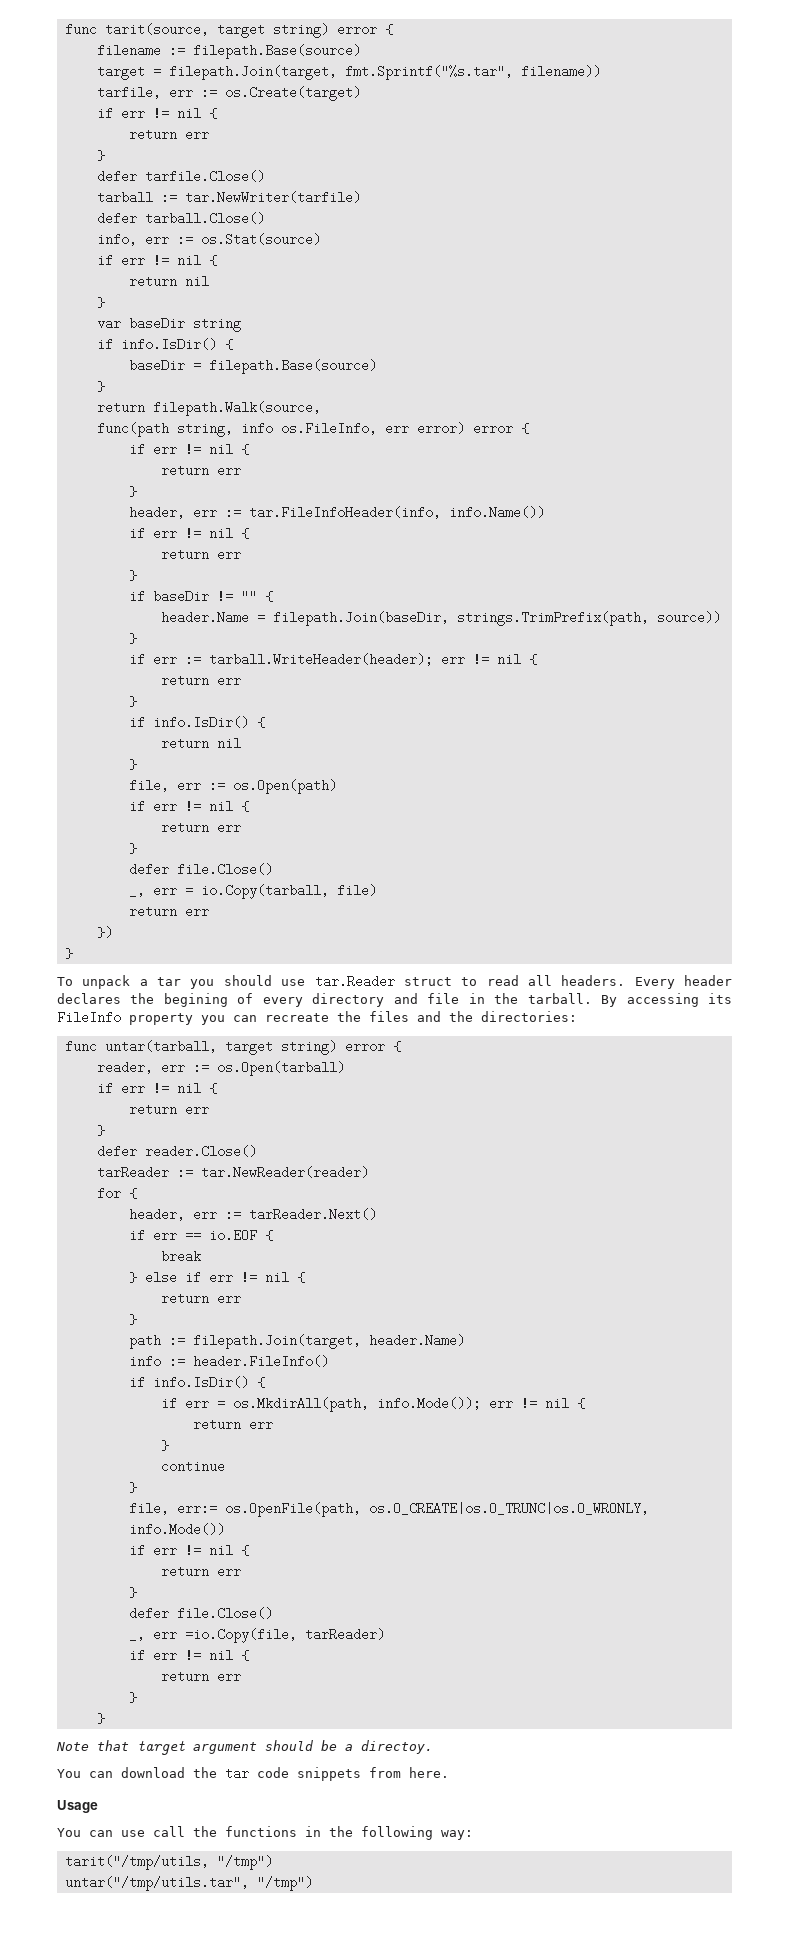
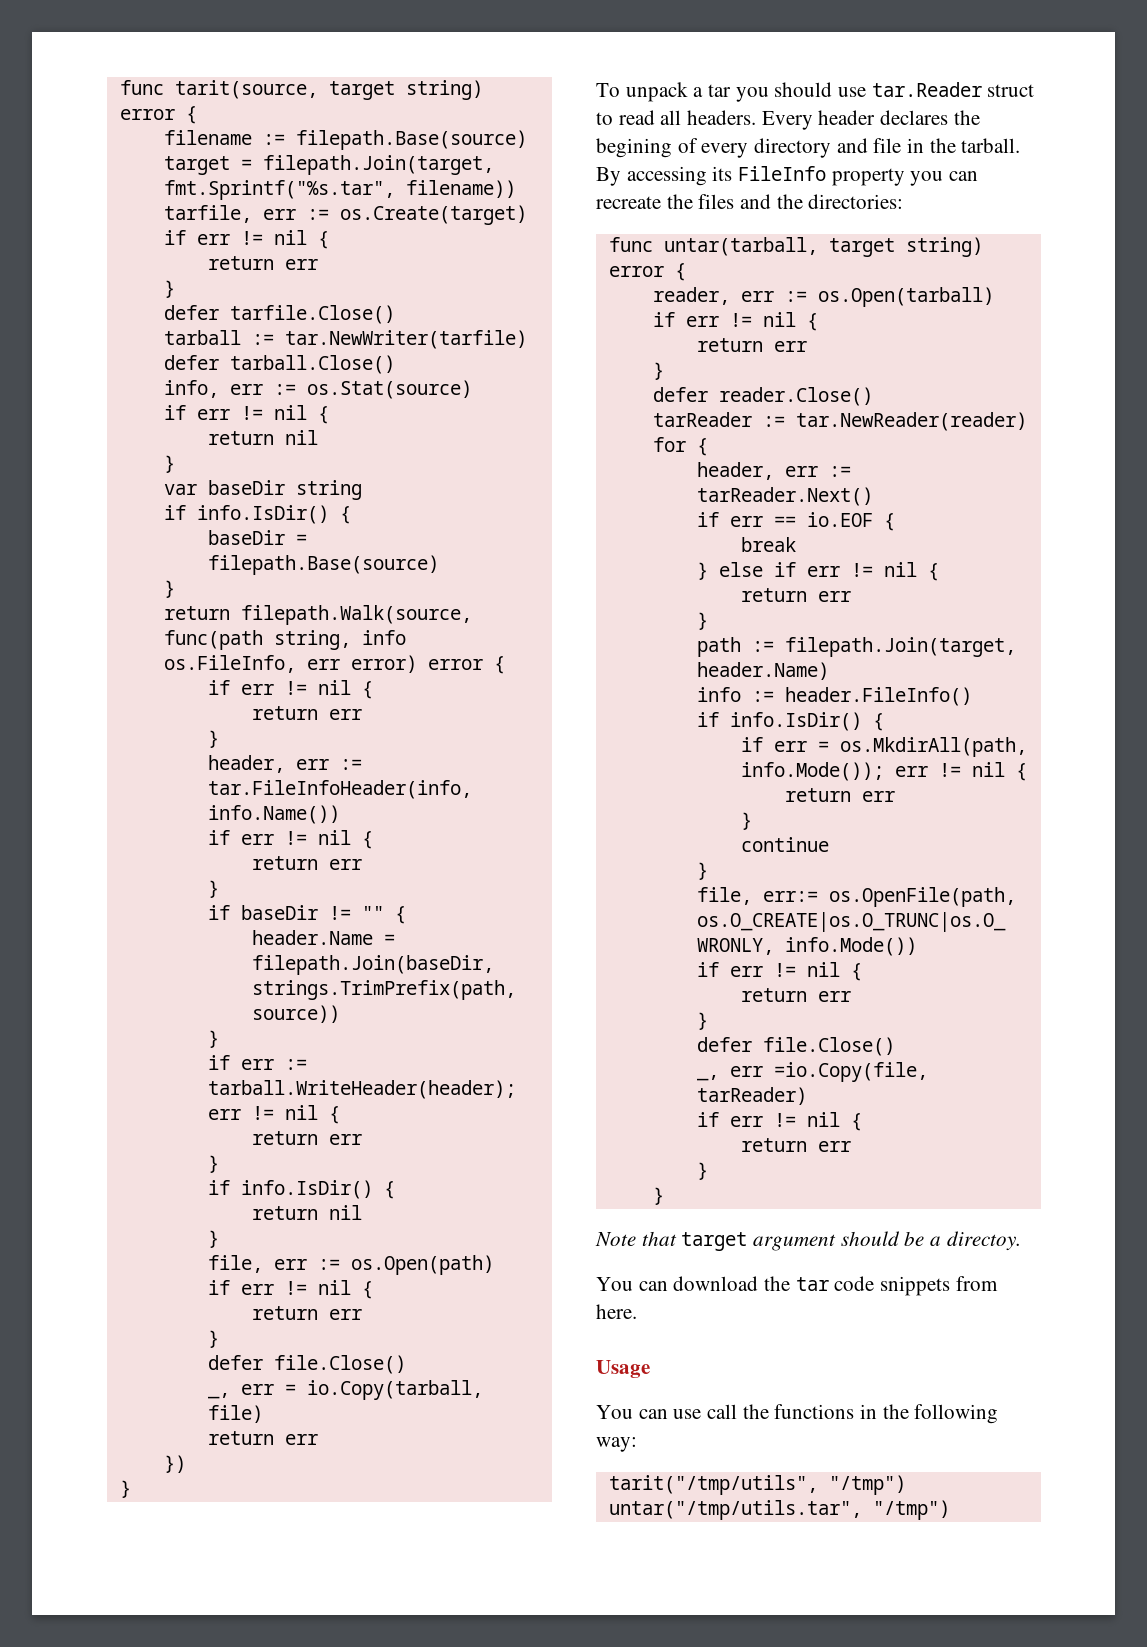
- tarit("/tmp/utils, "/tmp")
+ tarit("/tmp/utils", "/tmp")

